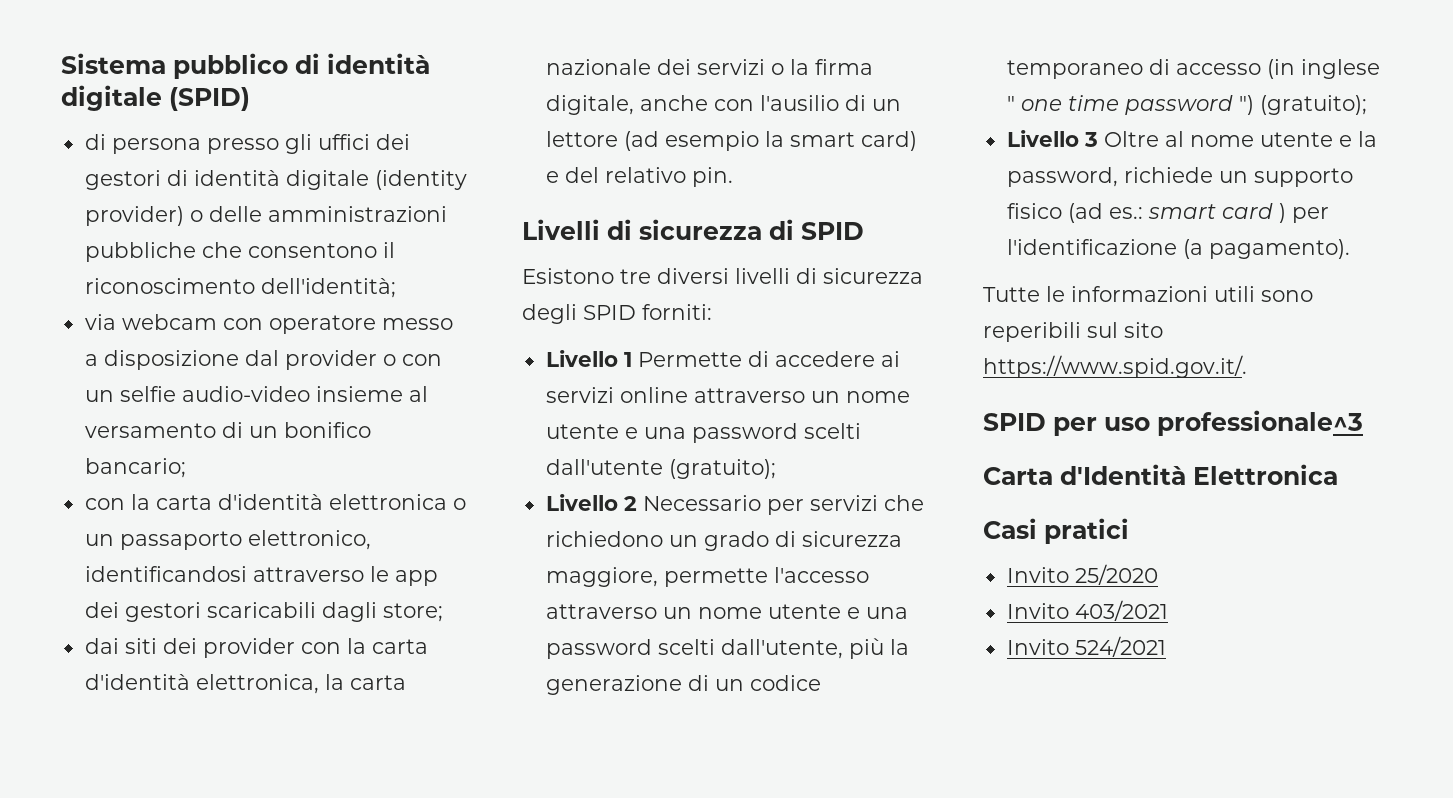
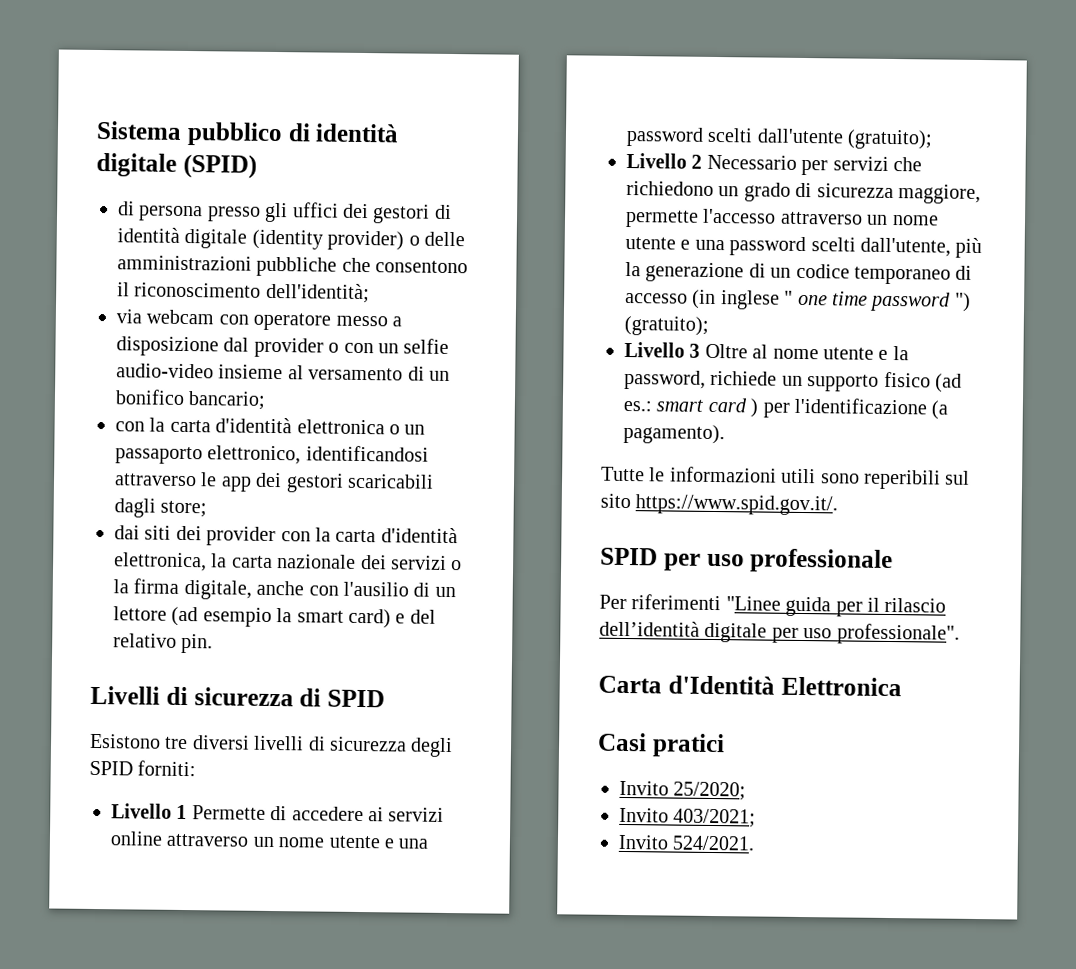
- SPID per uso professionale^3
+ SPID per uso professionale
+ Per riferimenti "Linee guida per il rilascio dell’identità digitale per uso professionale".
- Invito 25/2020
- Invito 403/2021
- Invito 524/2021
+ Invito 25/2020;
+ Invito 403/2021;
+ Invito 524/2021.

